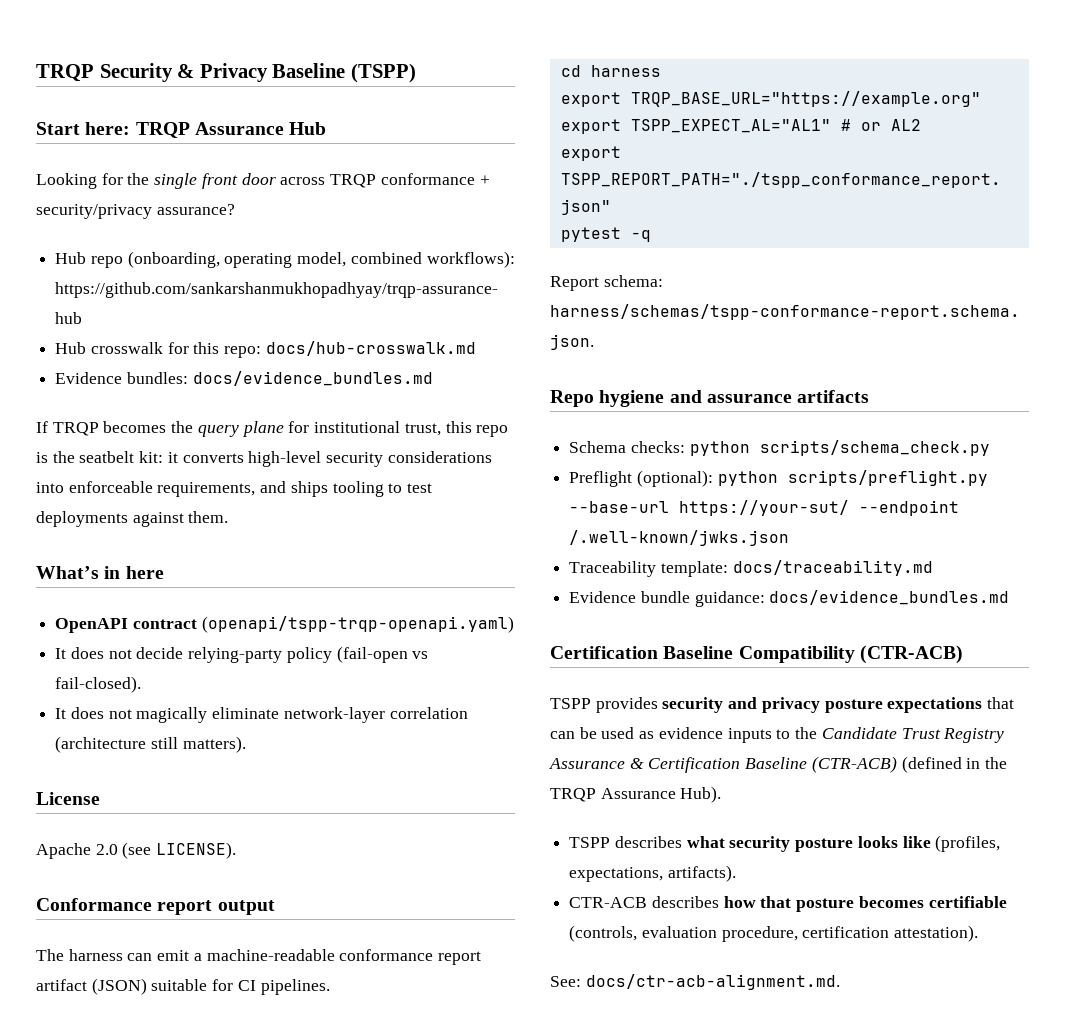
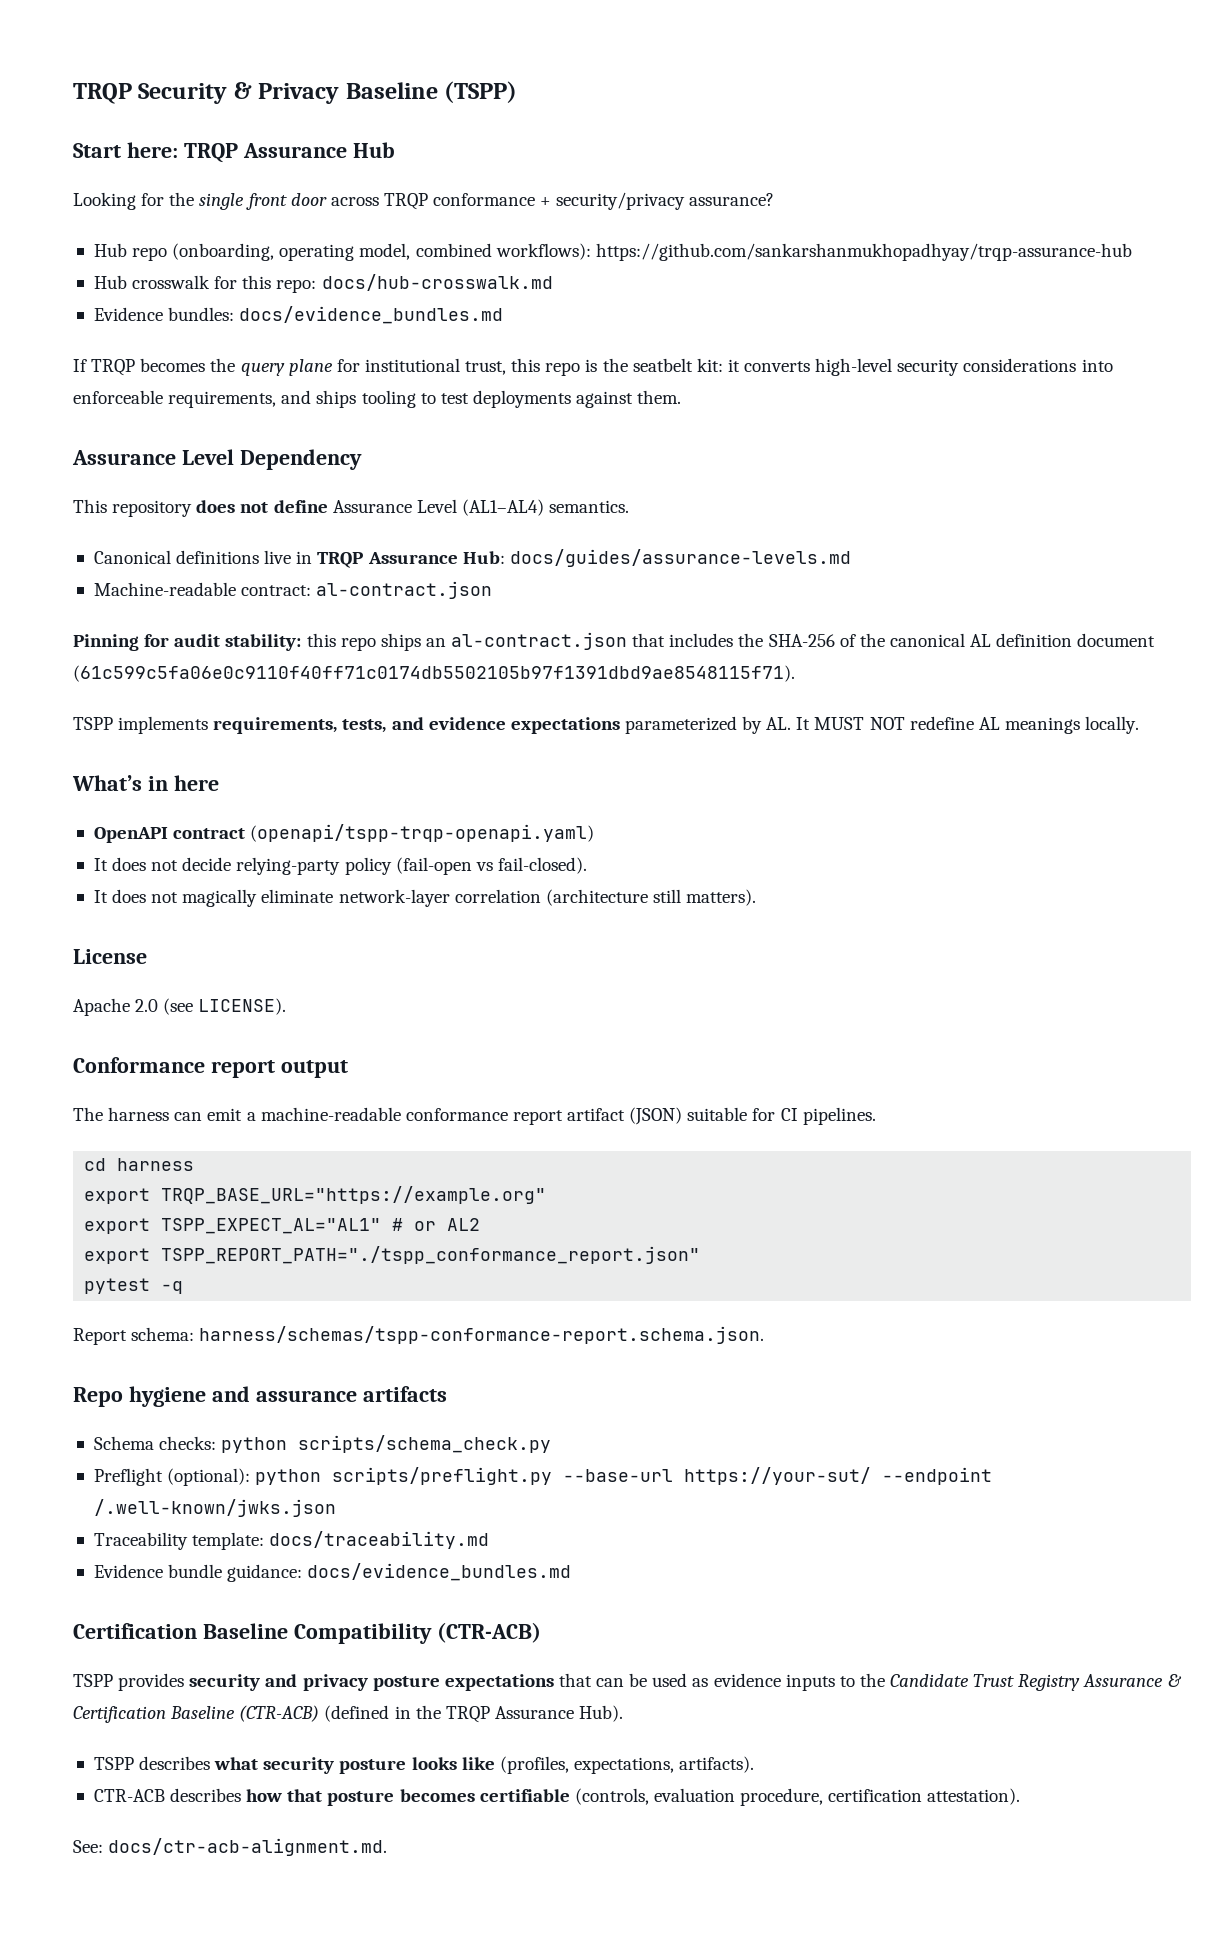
+ Assurance Level Dependency
+ This repository does not define Assurance Level (AL1–AL4) semantics.
+ Canonical definitions live in TRQP Assurance Hub: docs/guides/assurance-levels.md
+ Machine-readable contract: al-contract.json
+ Pinning for audit stability: this repo ships an al-contract.json that includes the SHA-256 of the canonical AL definition document (61c599c5fa06e0c9110f40ff71c0174db5502105b97f1391dbd9ae8548115f71).
+ TSPP implements requirements, tests, and evidence expectations parameterized by AL. It MUST NOT redefine AL meanings locally.

